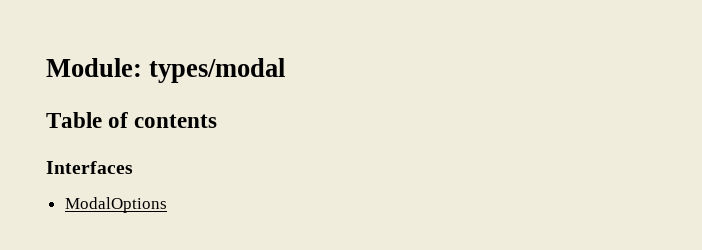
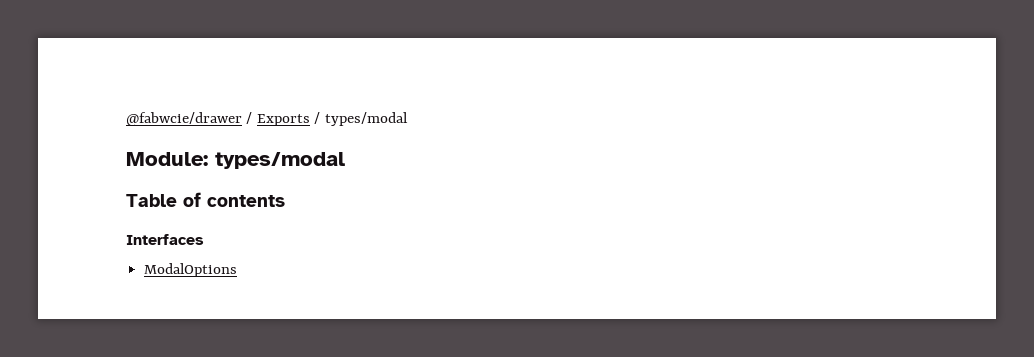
+ @fabwcie/drawer / Exports / types/modal

